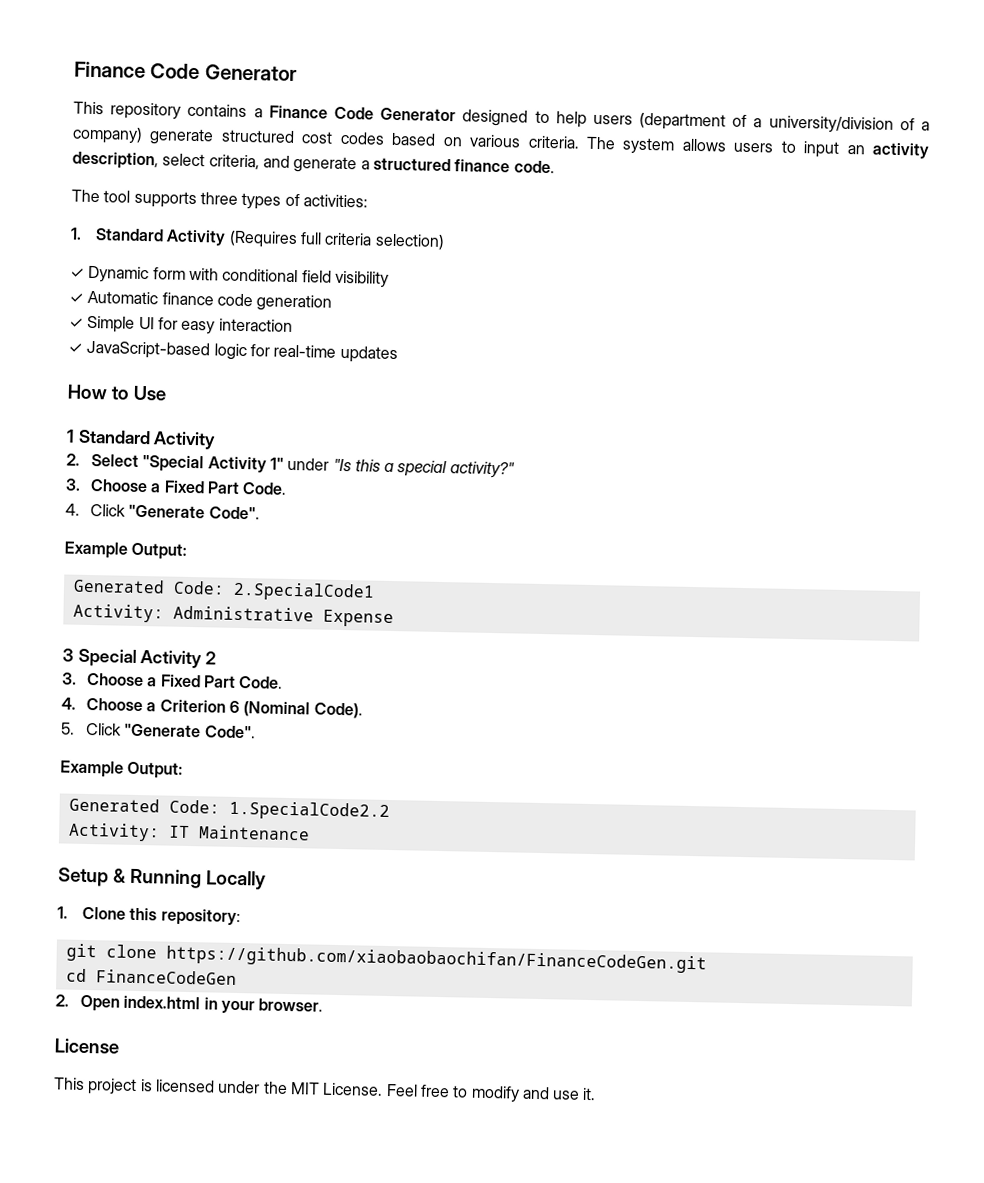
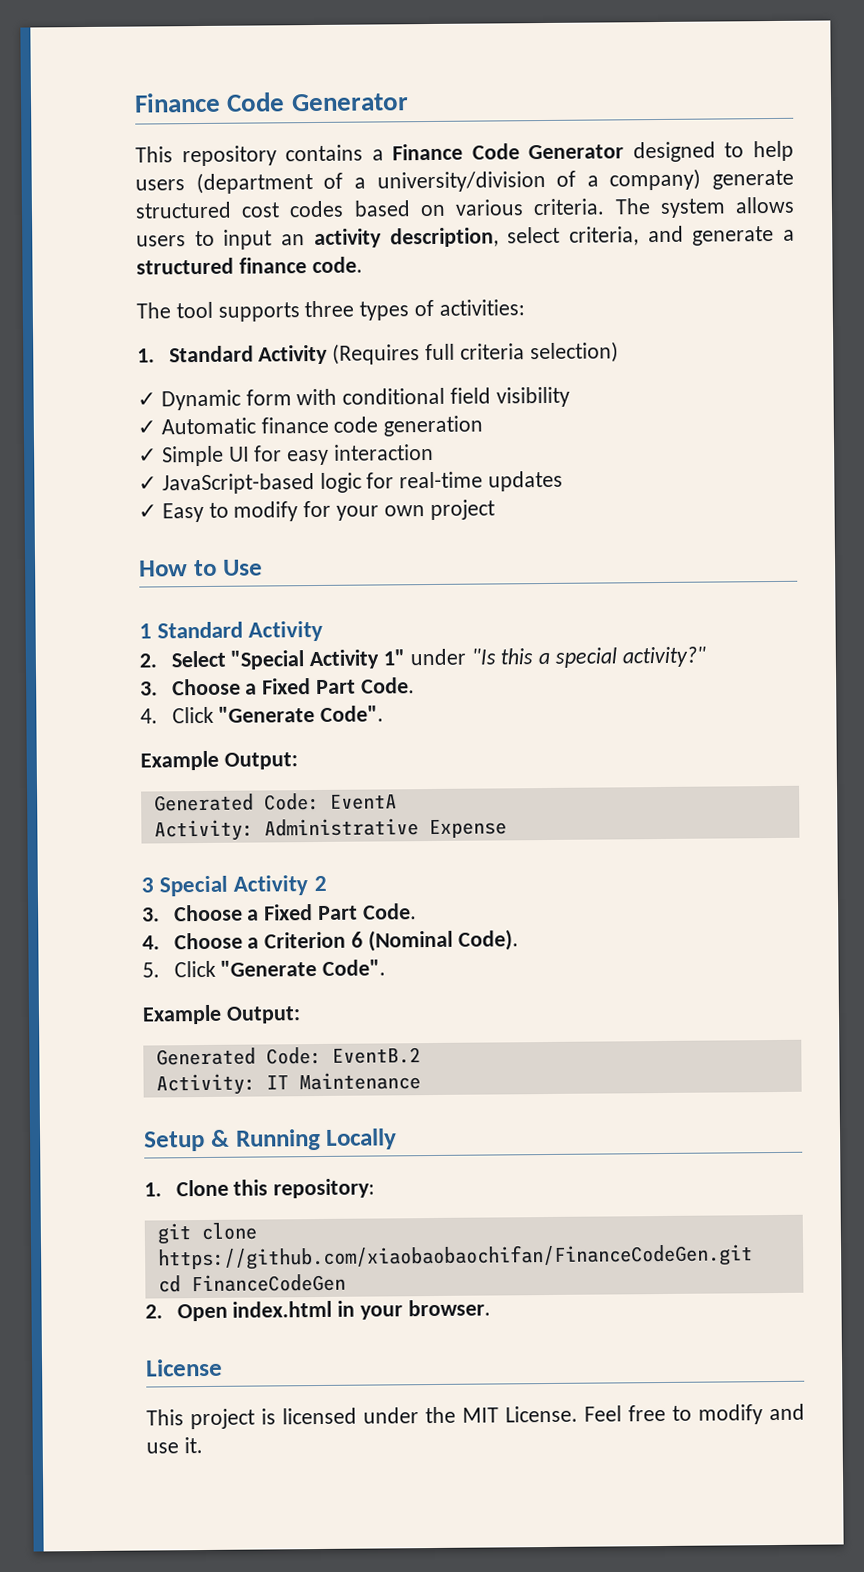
+ ✓ Easy to modify for your own project
- Generated Code: 2.SpecialCode1
+ Generated Code: EventA
- Generated Code: 1.SpecialCode2.2
+ Generated Code: EventB.2

